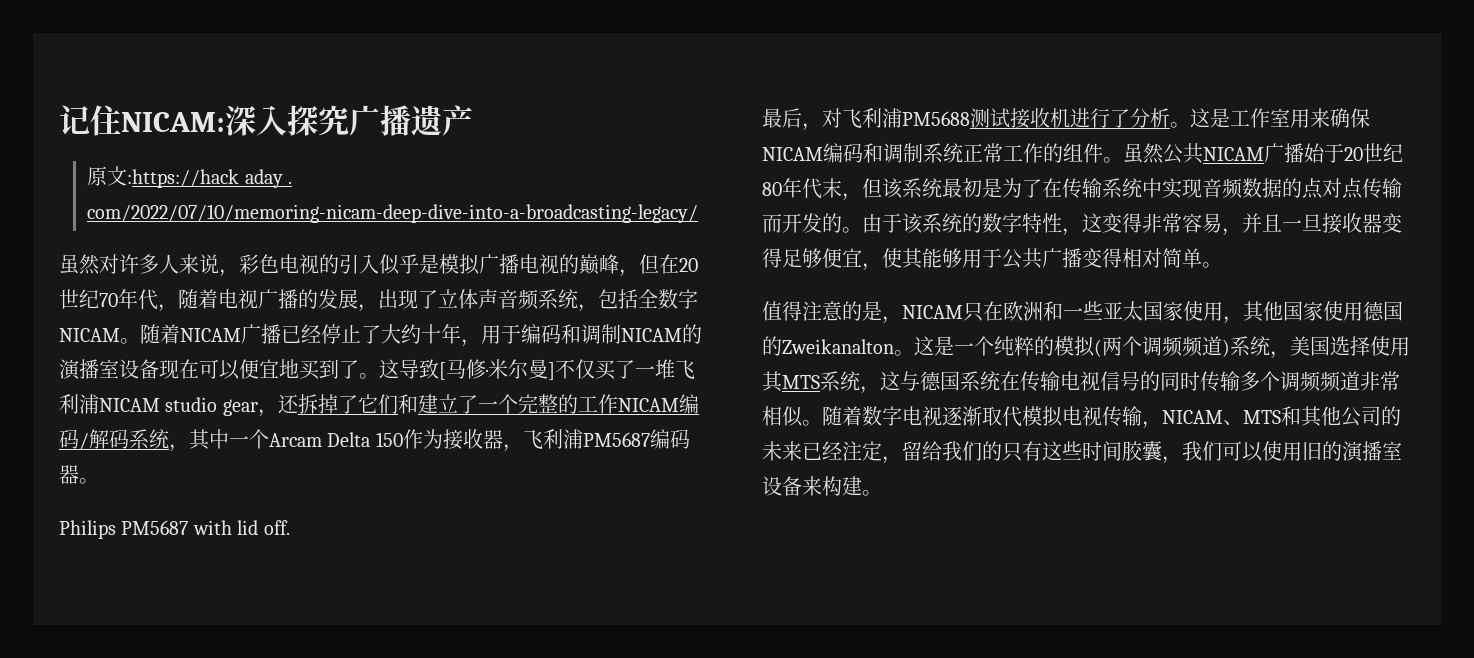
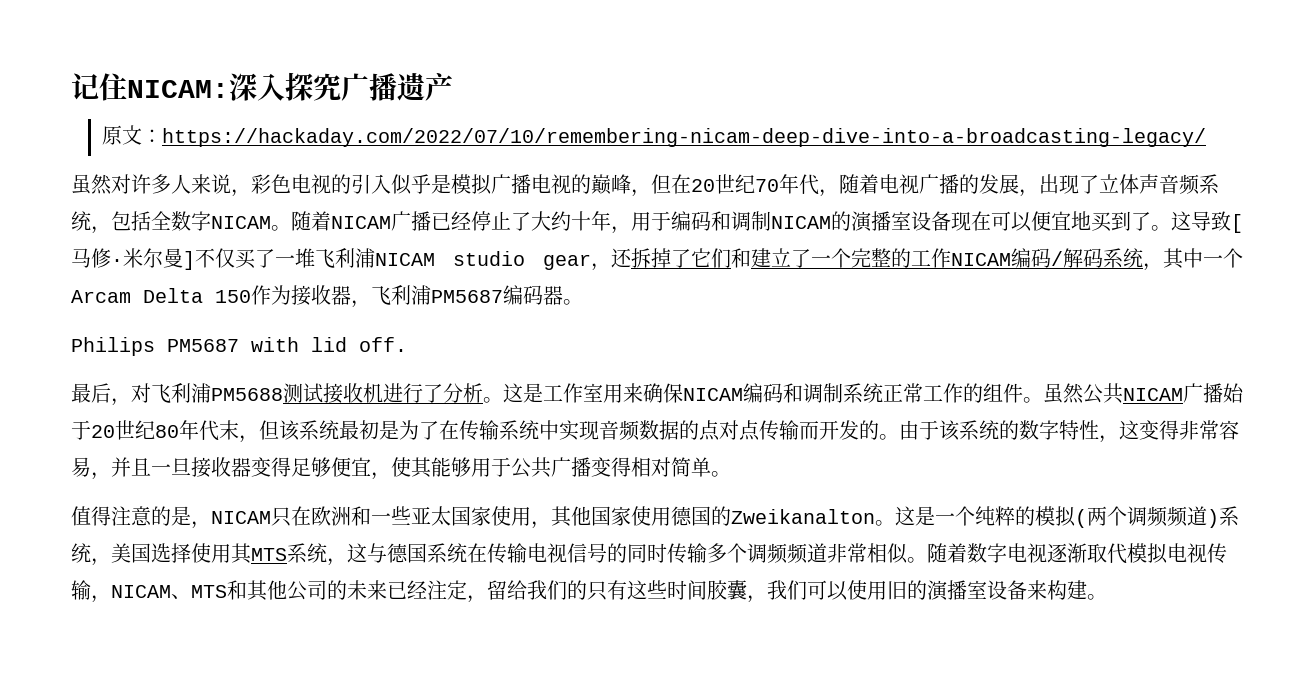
- 原文:https://hack aday . com/2022/07/10/memoring-nicam-deep-dive-into-a-broadcasting-legacy/
+ 原文：https://hackaday.com/2022/07/10/remembering-nicam-deep-dive-into-a-broadcasting-legacy/

